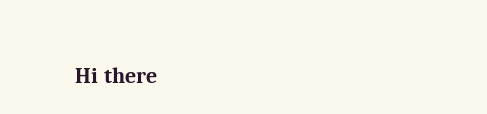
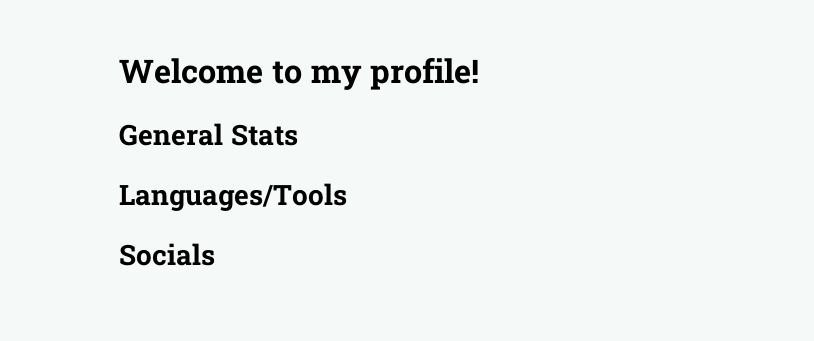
- Hi there
+ Welcome to my profile!
+ General Stats
+ Languages/Tools
+ Socials

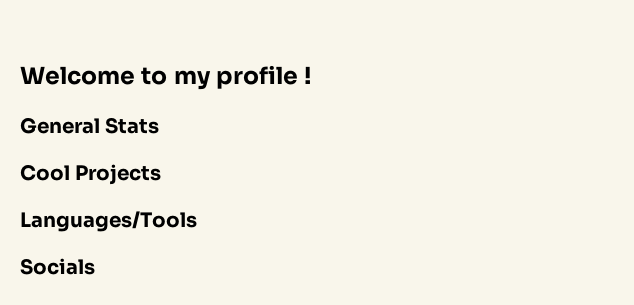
- Welcome to my profile!
+ Welcome to my profile !
+ Cool Projects

